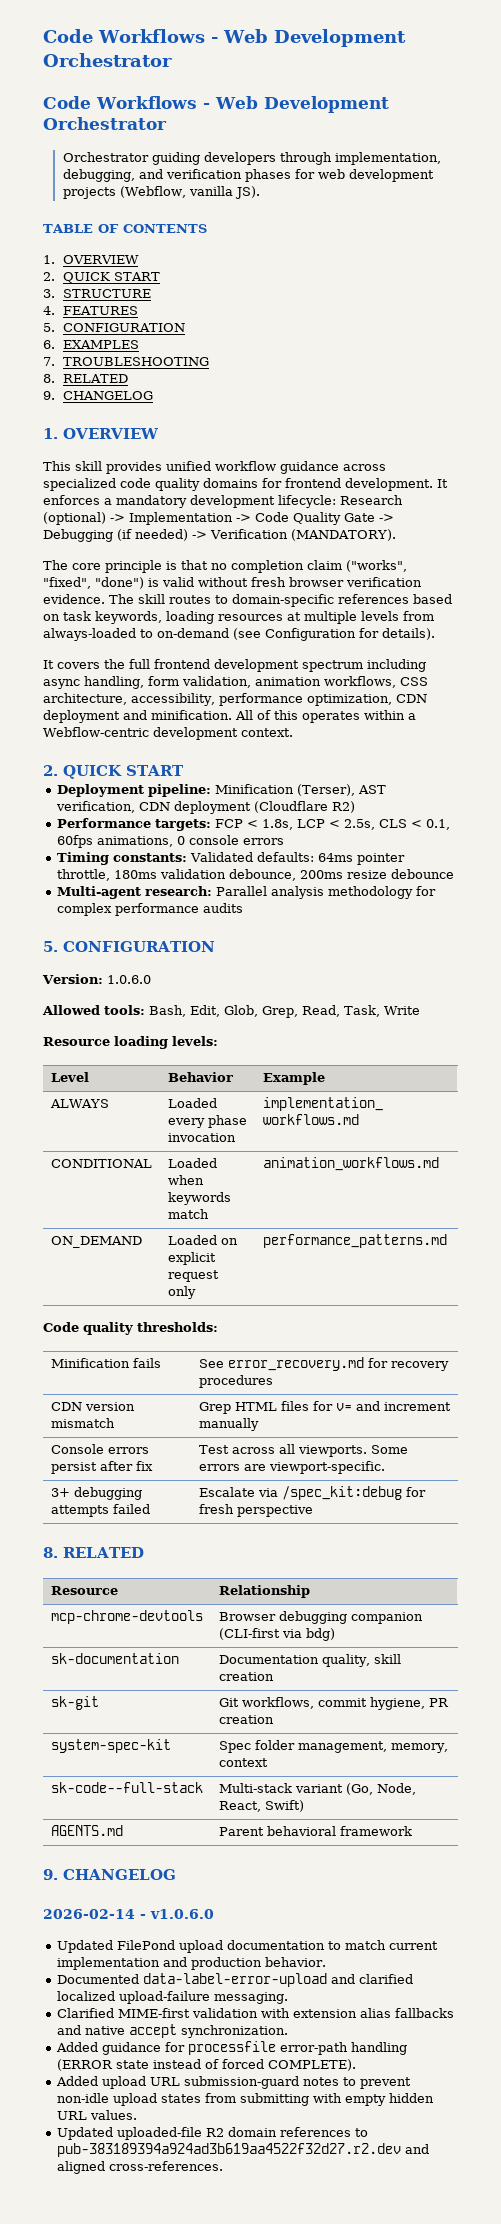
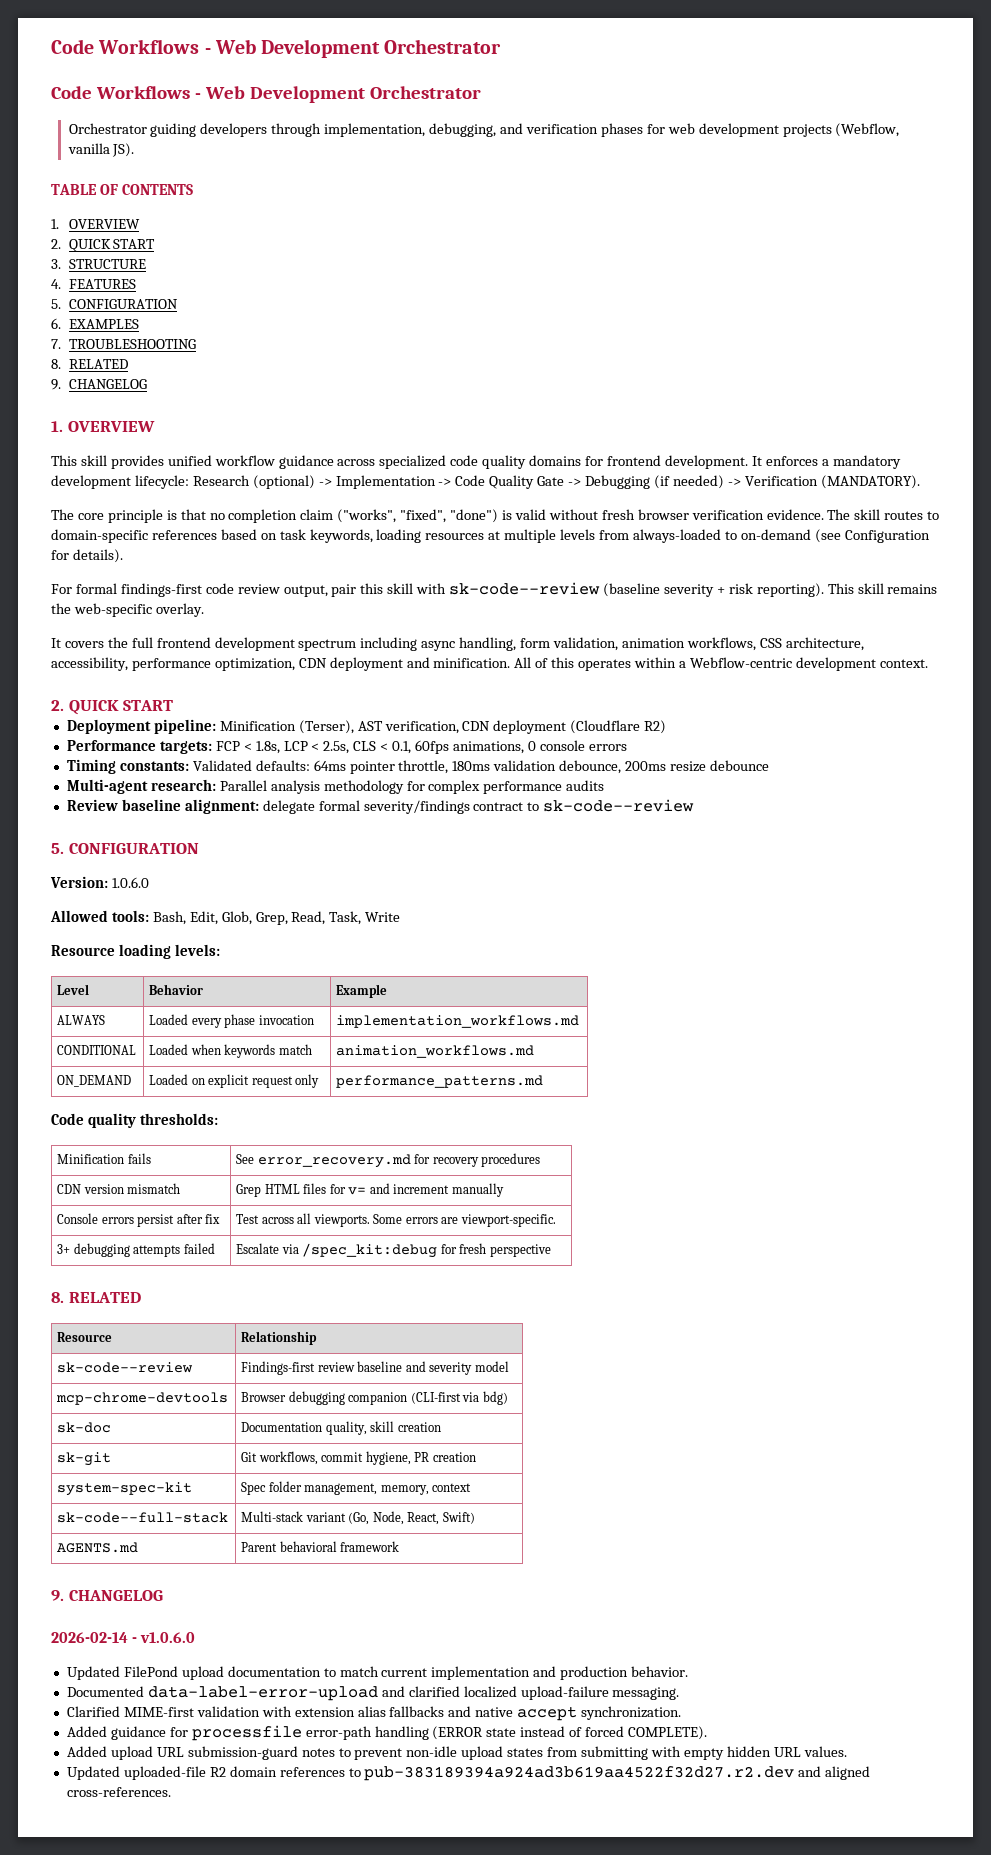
+ For formal findings-first code review output, pair this skill with sk-code--review (baseline severity + risk reporting). This skill remains the web-specific overlay.
+ Review baseline alignment: delegate formal severity/findings contract to sk-code--review
+ sk-code--review | Findings-first review baseline and severity model
- sk-documentation | Documentation quality, skill creation
+ sk-doc | Documentation quality, skill creation

